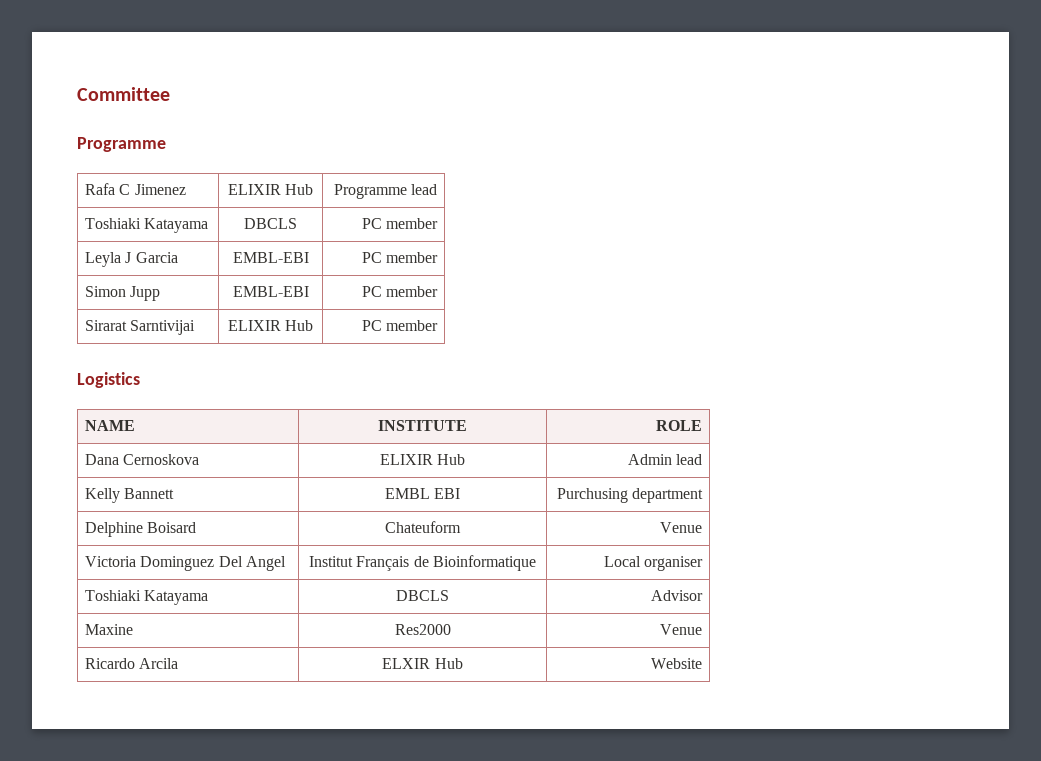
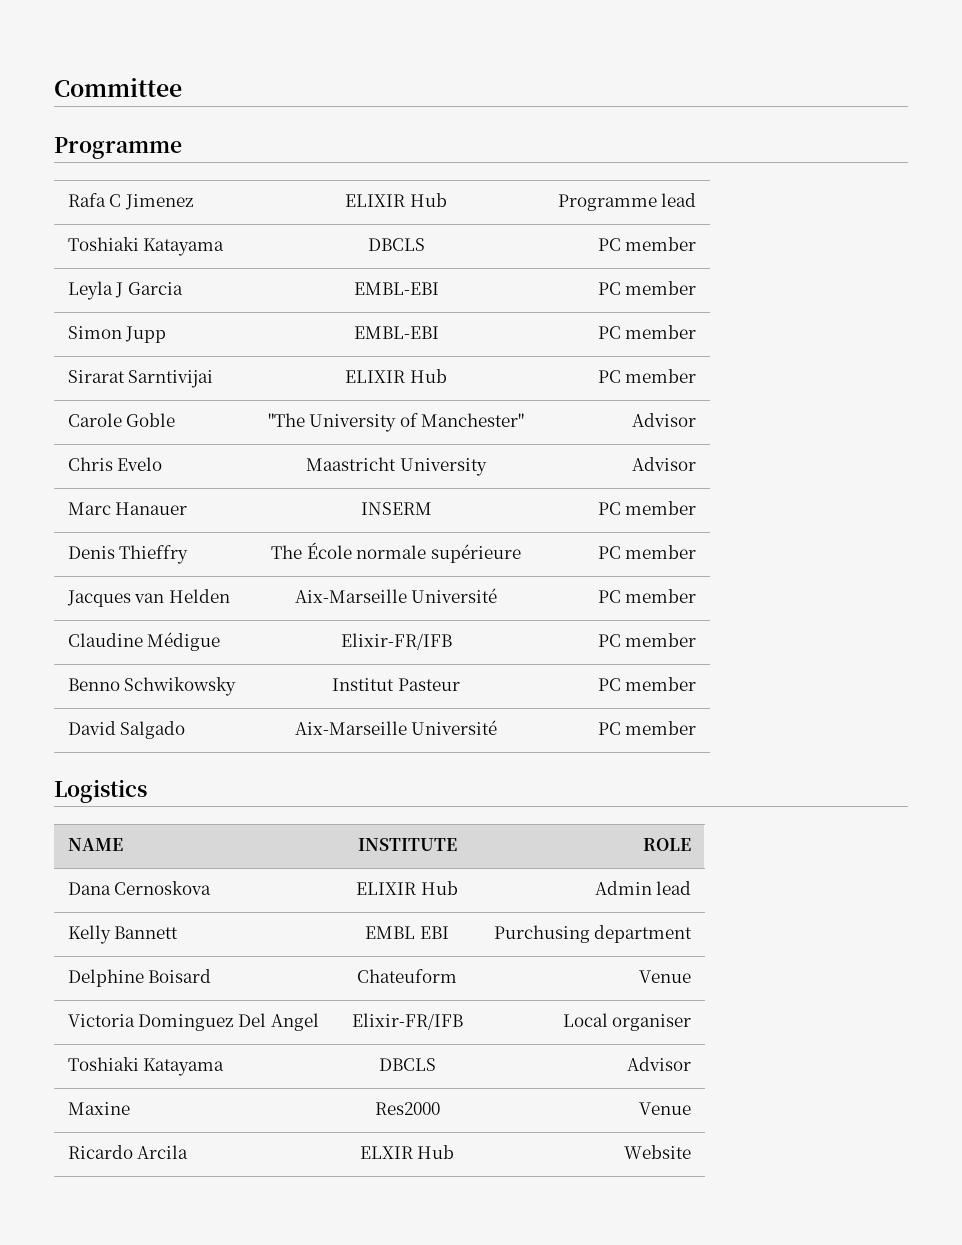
+ Carole Goble | "The University of Manchester" | Advisor
+ Chris Evelo | Maastricht University | Advisor
+ Marc Hanauer | INSERM | PC member
+ Denis Thieffry | The École normale supérieure | PC member
+ Jacques van Helden | Aix-Marseille Université | PC member
+ Claudine Médigue | Elixir-FR/IFB | PC member
+ Benno Schwikowsky | Institut Pasteur | PC member
+ David Salgado | Aix-Marseille Université | PC member
- Victoria Dominguez Del Angel | Institut Français de Bioinformatique | Local organiser
+ Victoria Dominguez Del Angel | Elixir-FR/IFB | Local organiser

